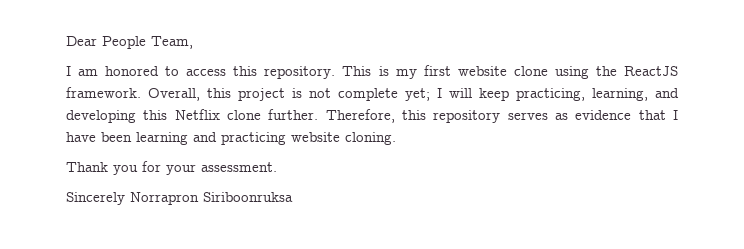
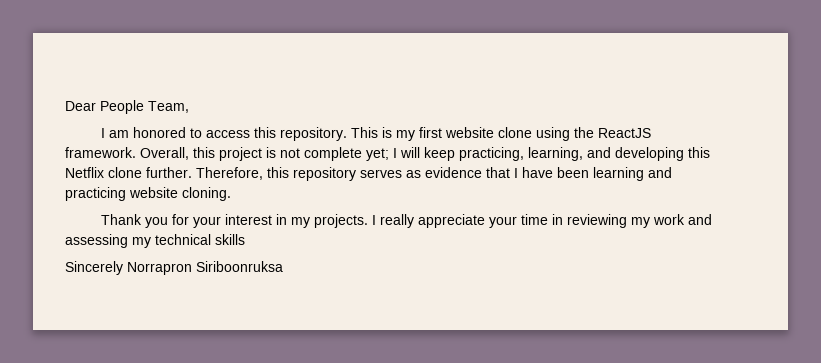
- Thank you for your assessment.
+ Thank you for your interest in my projects. I really appreciate your time in reviewing my work and assessing my technical skills

